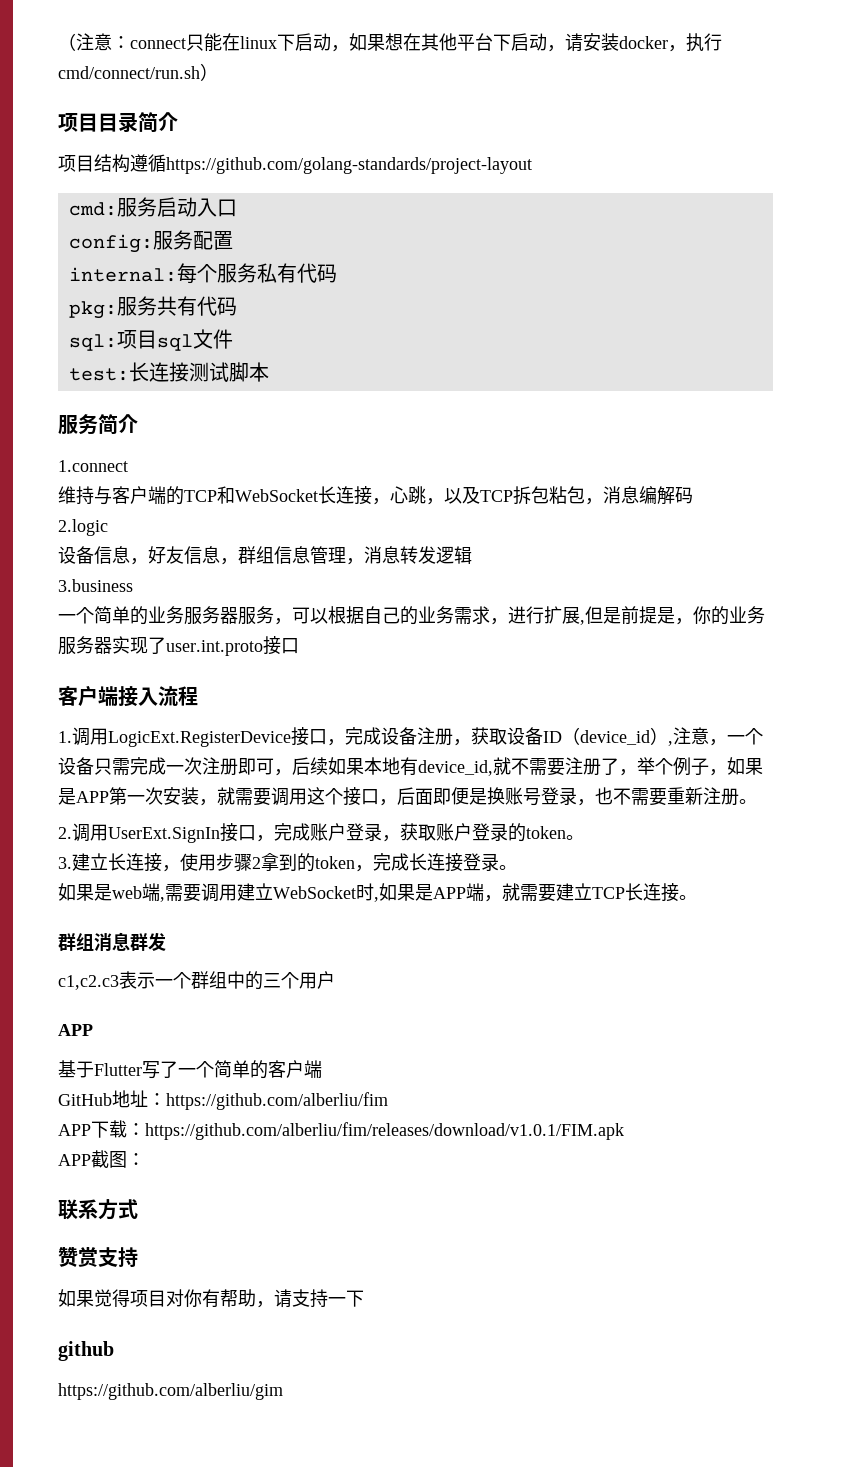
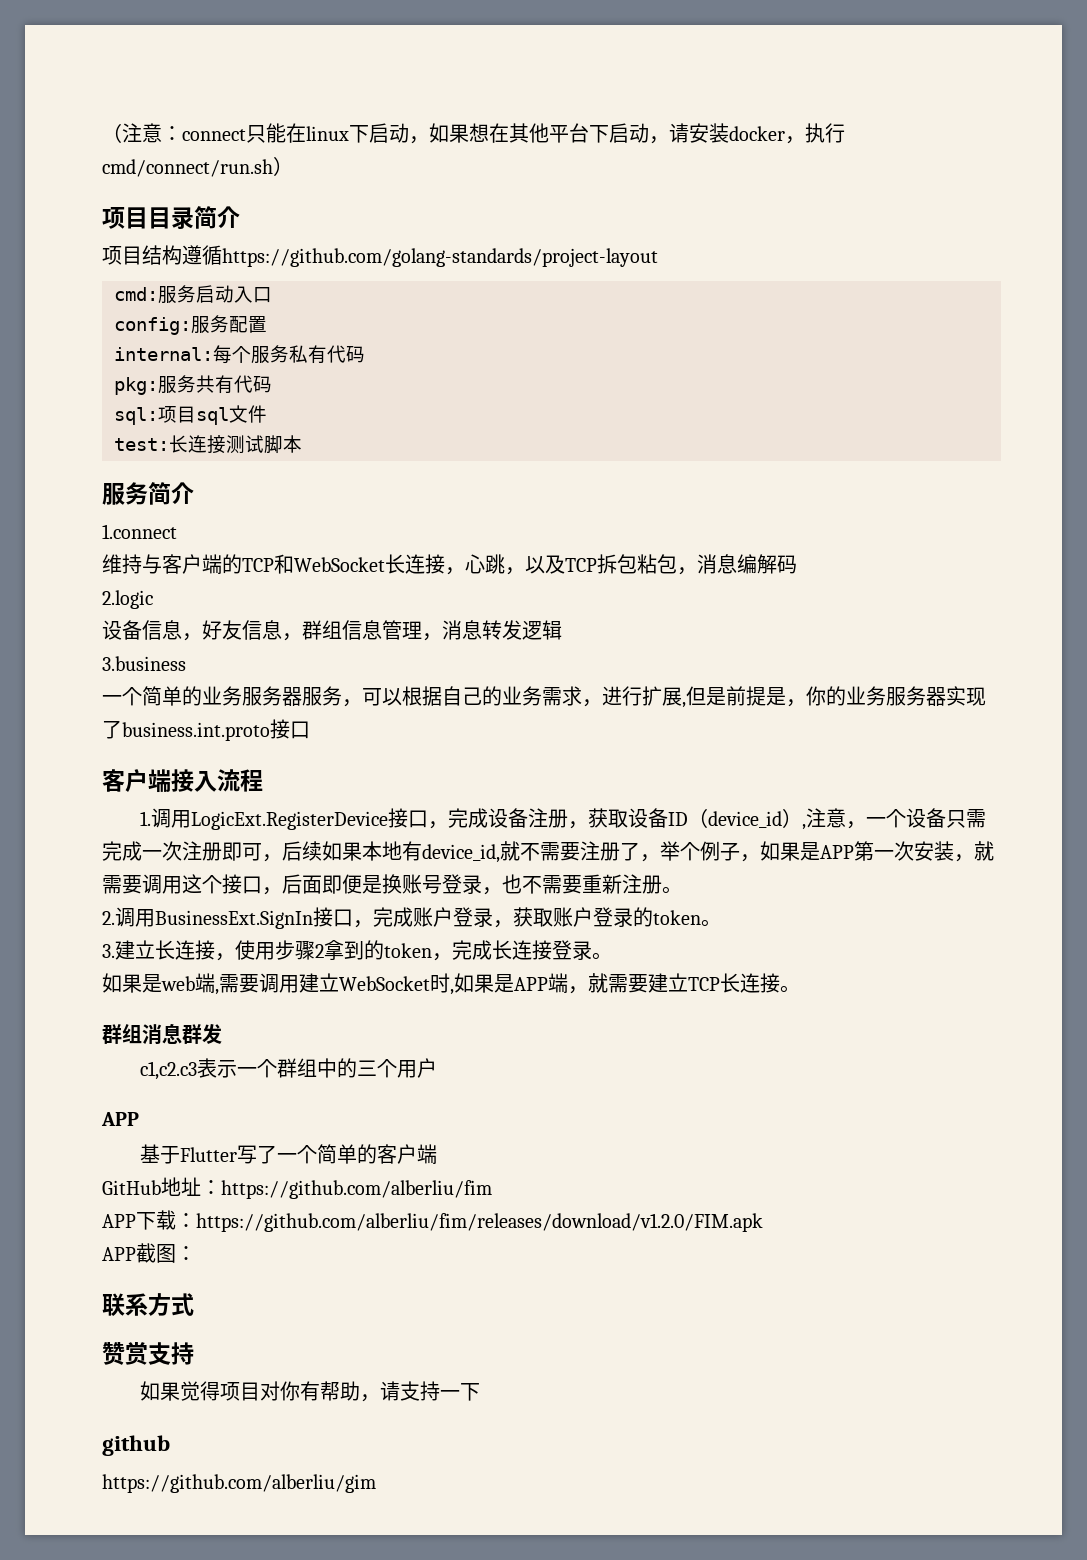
- 一个简单的业务服务器服务，可以根据自己的业务需求，进行扩展,但是前提是，你的业务服务器实现了user.int.proto接口
+ 一个简单的业务服务器服务，可以根据自己的业务需求，进行扩展,但是前提是，你的业务服务器实现了business.int.proto接口
- 2.调用UserExt.SignIn接口，完成账户登录，获取账户登录的token。
+ 2.调用BusinessExt.SignIn接口，完成账户登录，获取账户登录的token。
- APP下载：https://github.com/alberliu/fim/releases/download/v1.0.1/FIM.apk
+ APP下载：https://github.com/alberliu/fim/releases/download/v1.2.0/FIM.apk

